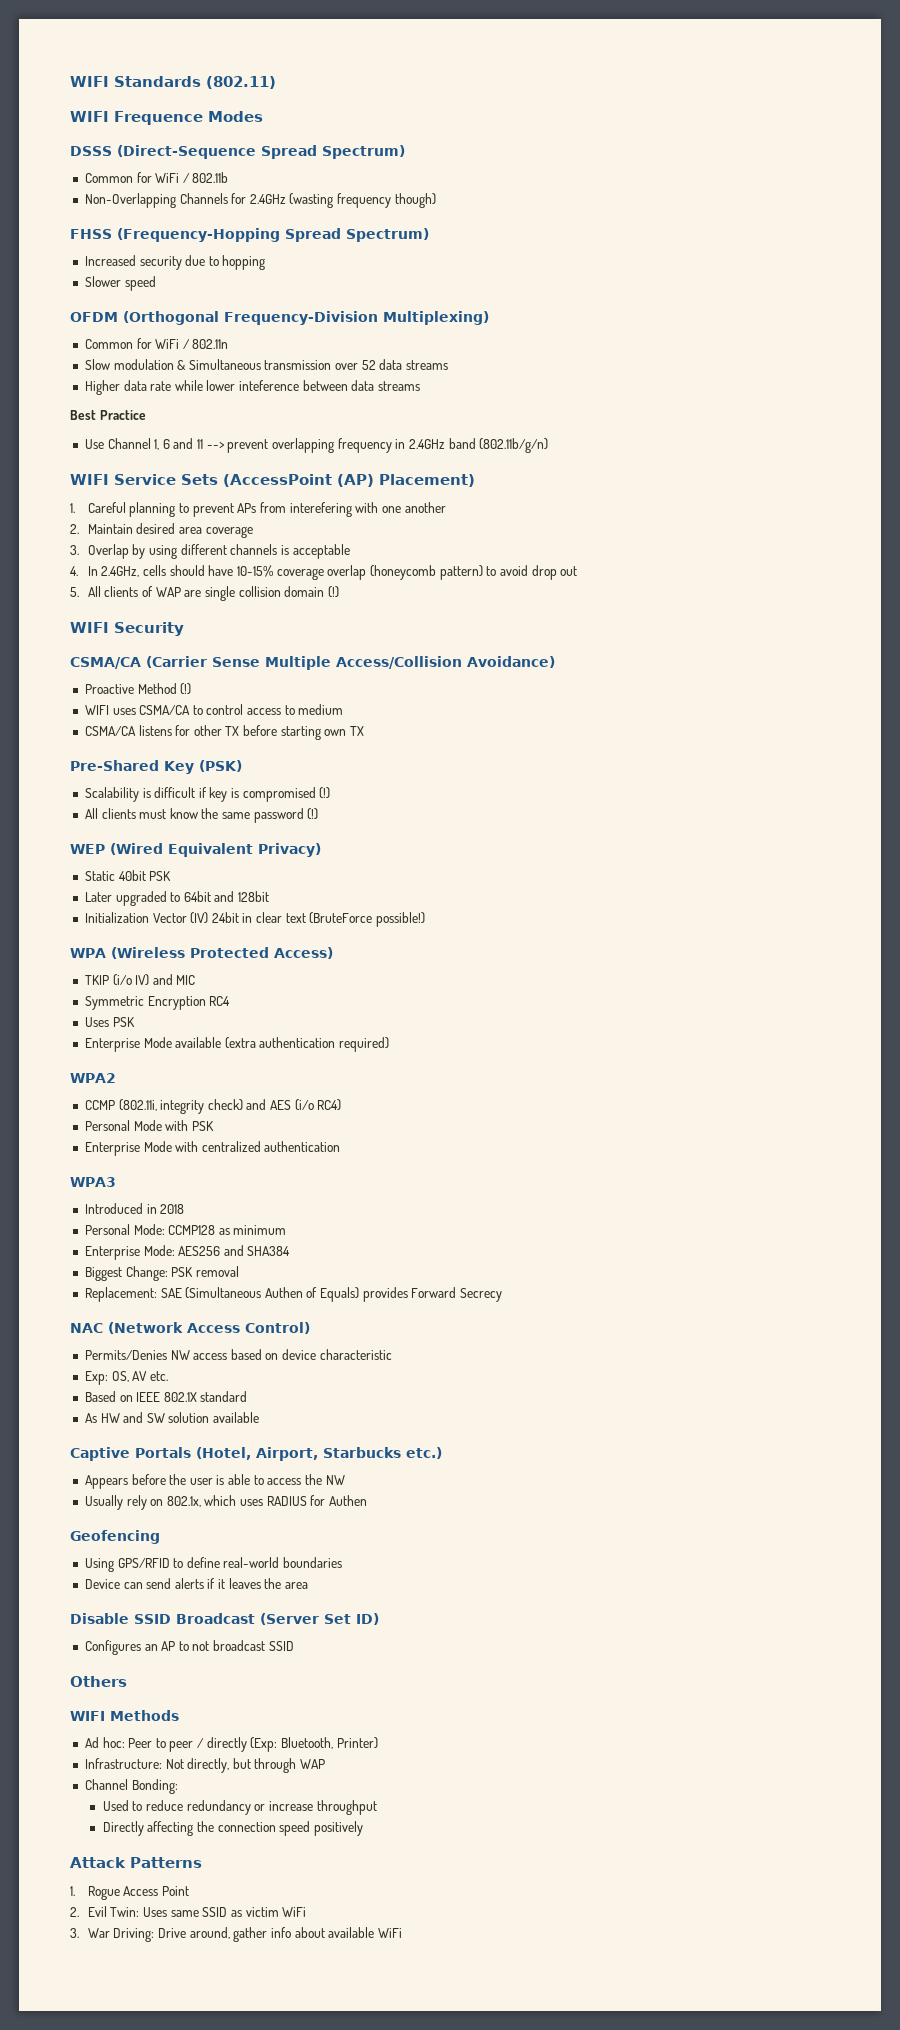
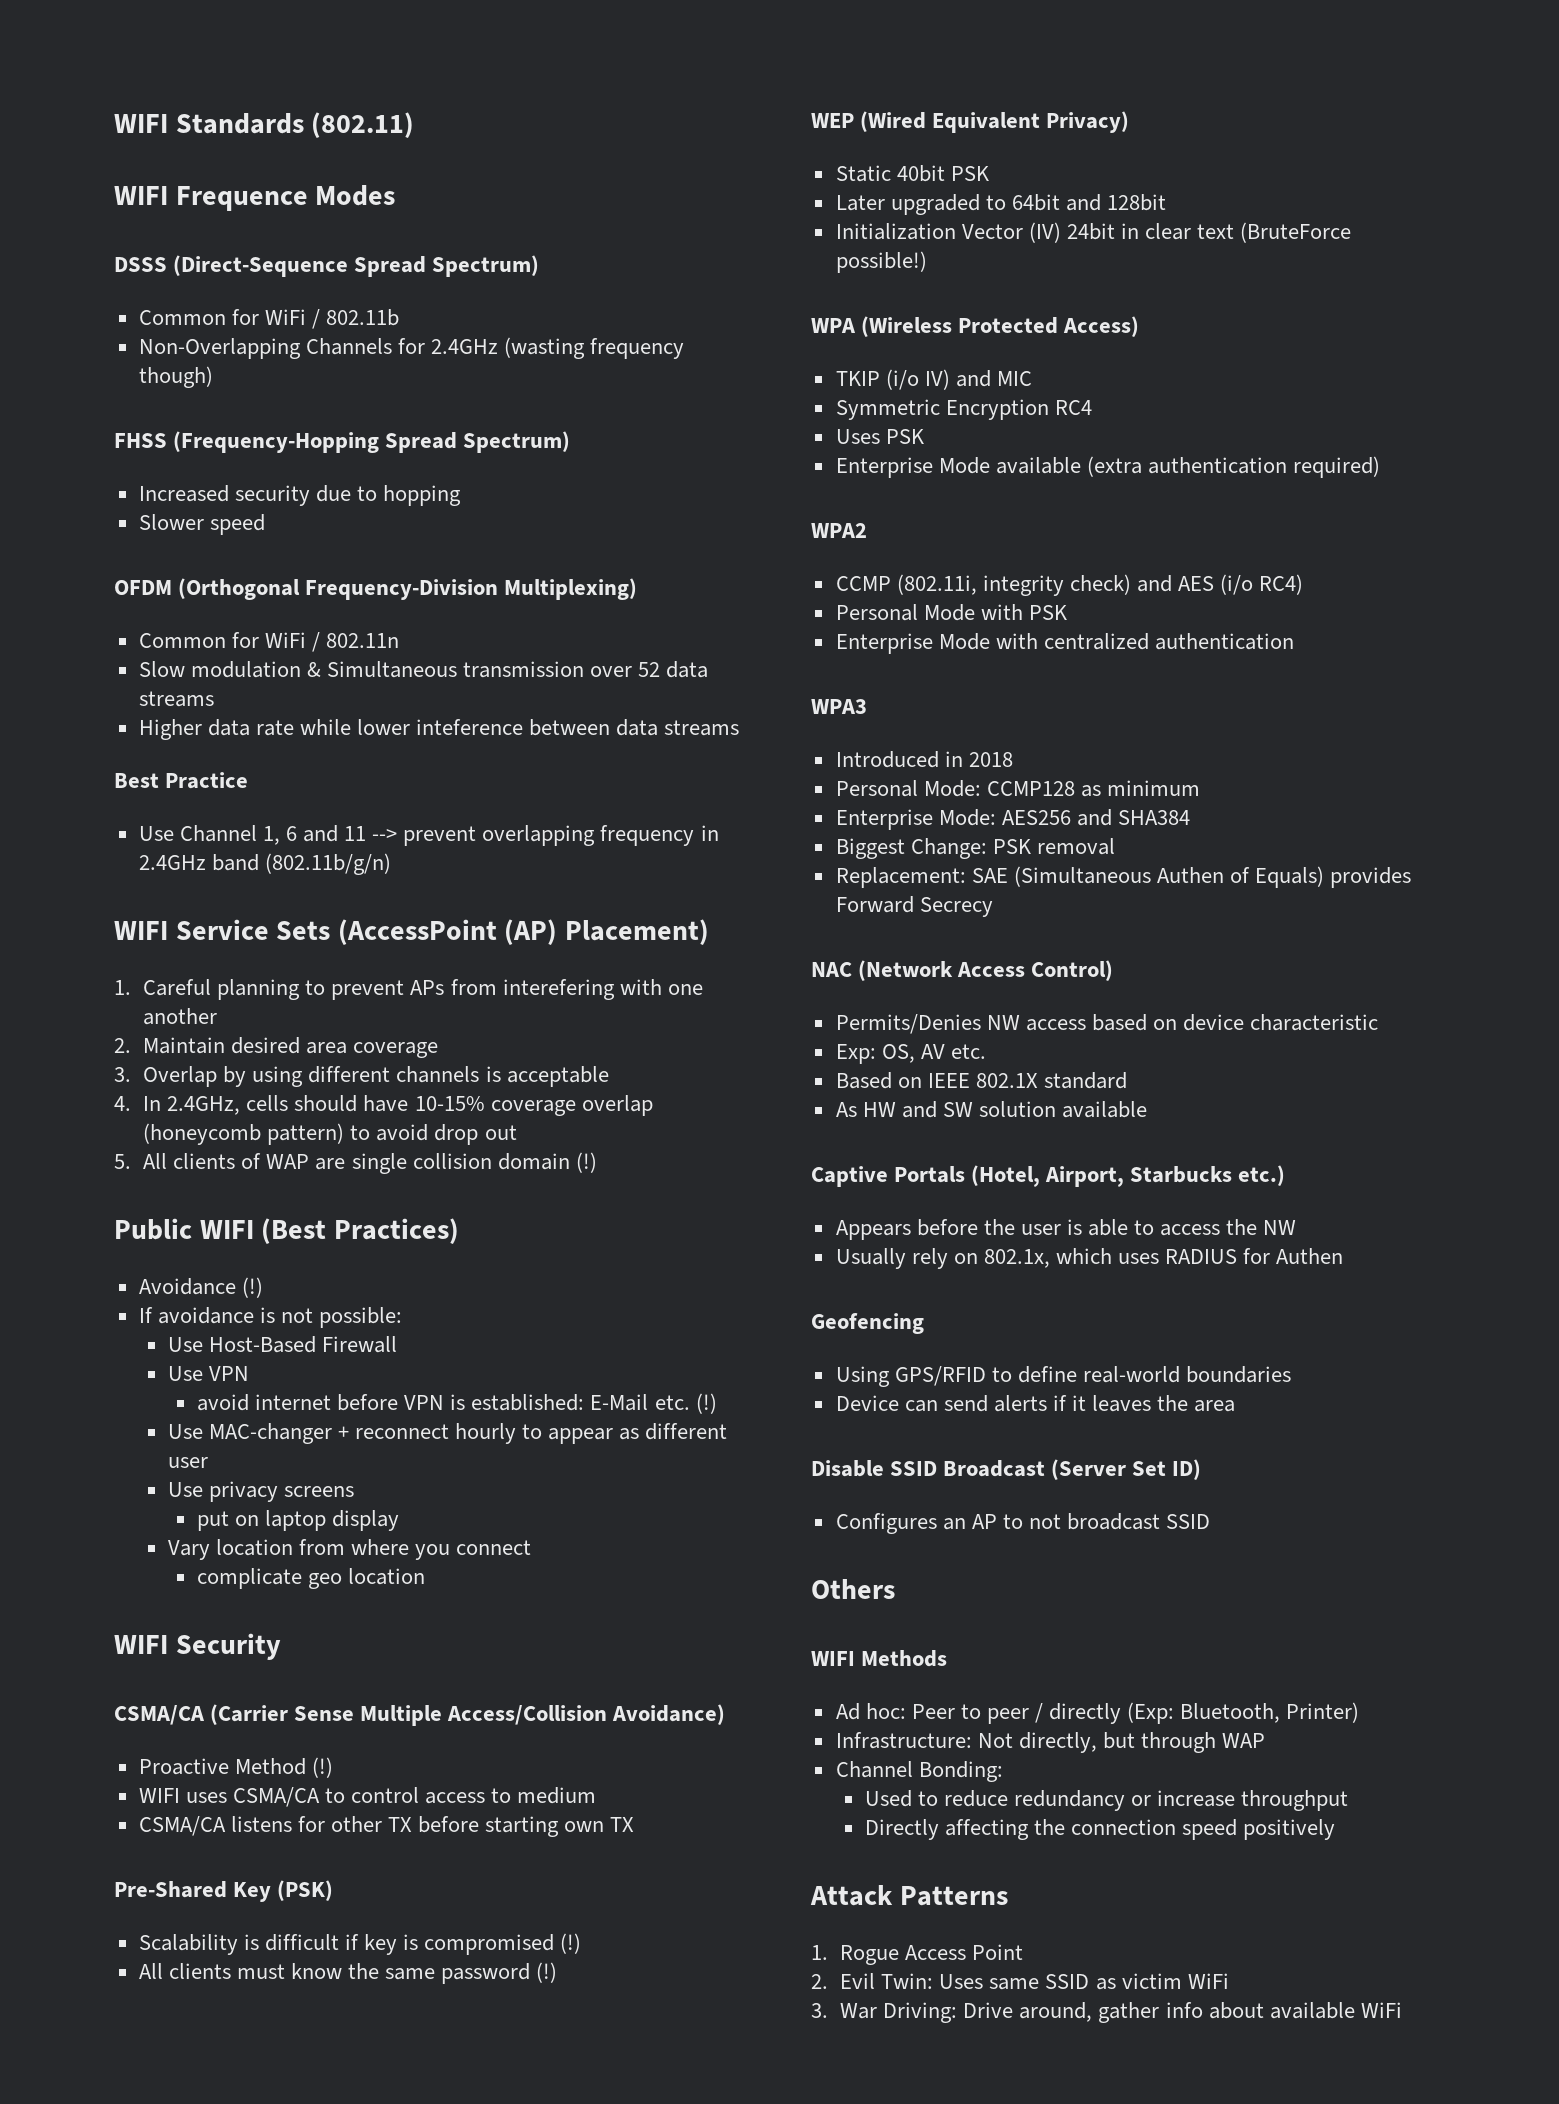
+ Public WIFI (Best Practices)
+ Avoidance (!)
+ If avoidance is not possible:
+ Use Host-Based Firewall
+ Use VPN
+ avoid internet before VPN is established: E-Mail etc. (!)
+ Use MAC-changer + reconnect hourly to appear as different user
+ Use privacy screens
+ put on laptop display
+ Vary location from where you connect
+ complicate geo location

